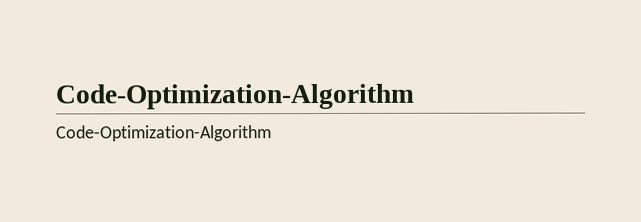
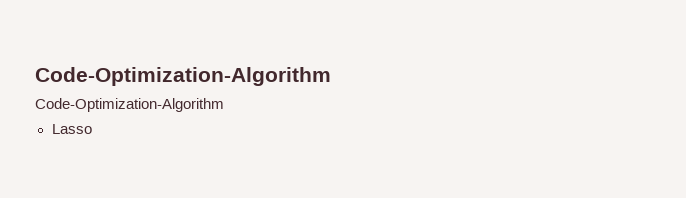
+ Lasso

